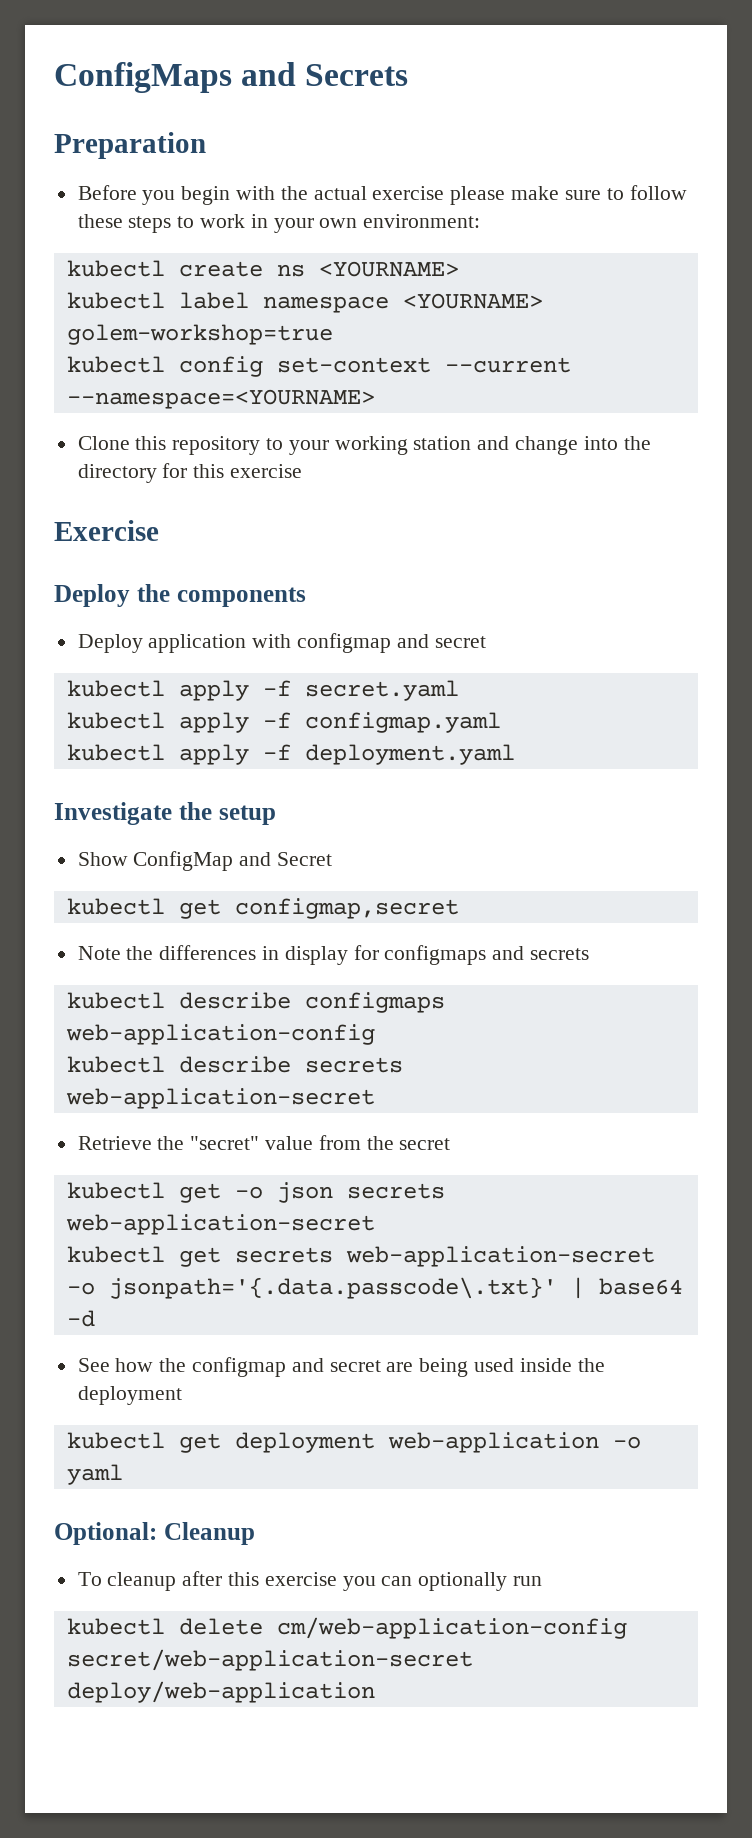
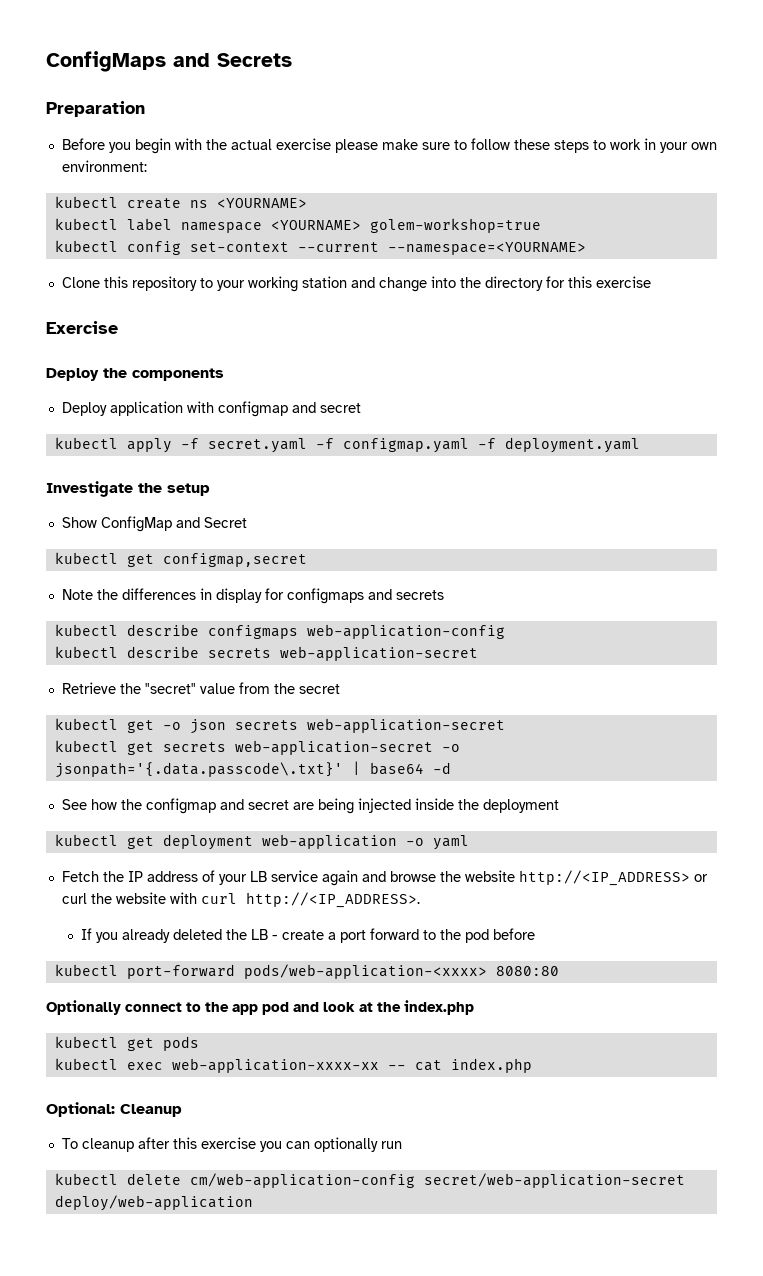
- kubectl apply -f secret.yaml
- kubectl apply -f configmap.yaml
- kubectl apply -f deployment.yaml
+ kubectl apply -f secret.yaml -f configmap.yaml -f deployment.yaml
- See how the configmap and secret are being used inside the deployment
+ See how the configmap and secret are being injected inside the deployment
+ Fetch the IP address of your LB service again and browse the website http://<IP_ADDRESS> or curl the website with curl http://<IP_ADDRESS>.
+ If you already deleted the LB - create a port forward to the pod before
+ kubectl port-forward pods/web-application-<xxxx> 8080:80
+ Optionally connect to the app pod and look at the index.php
+ kubectl get pods
+ kubectl exec web-application-xxxx-xx -- cat index.php

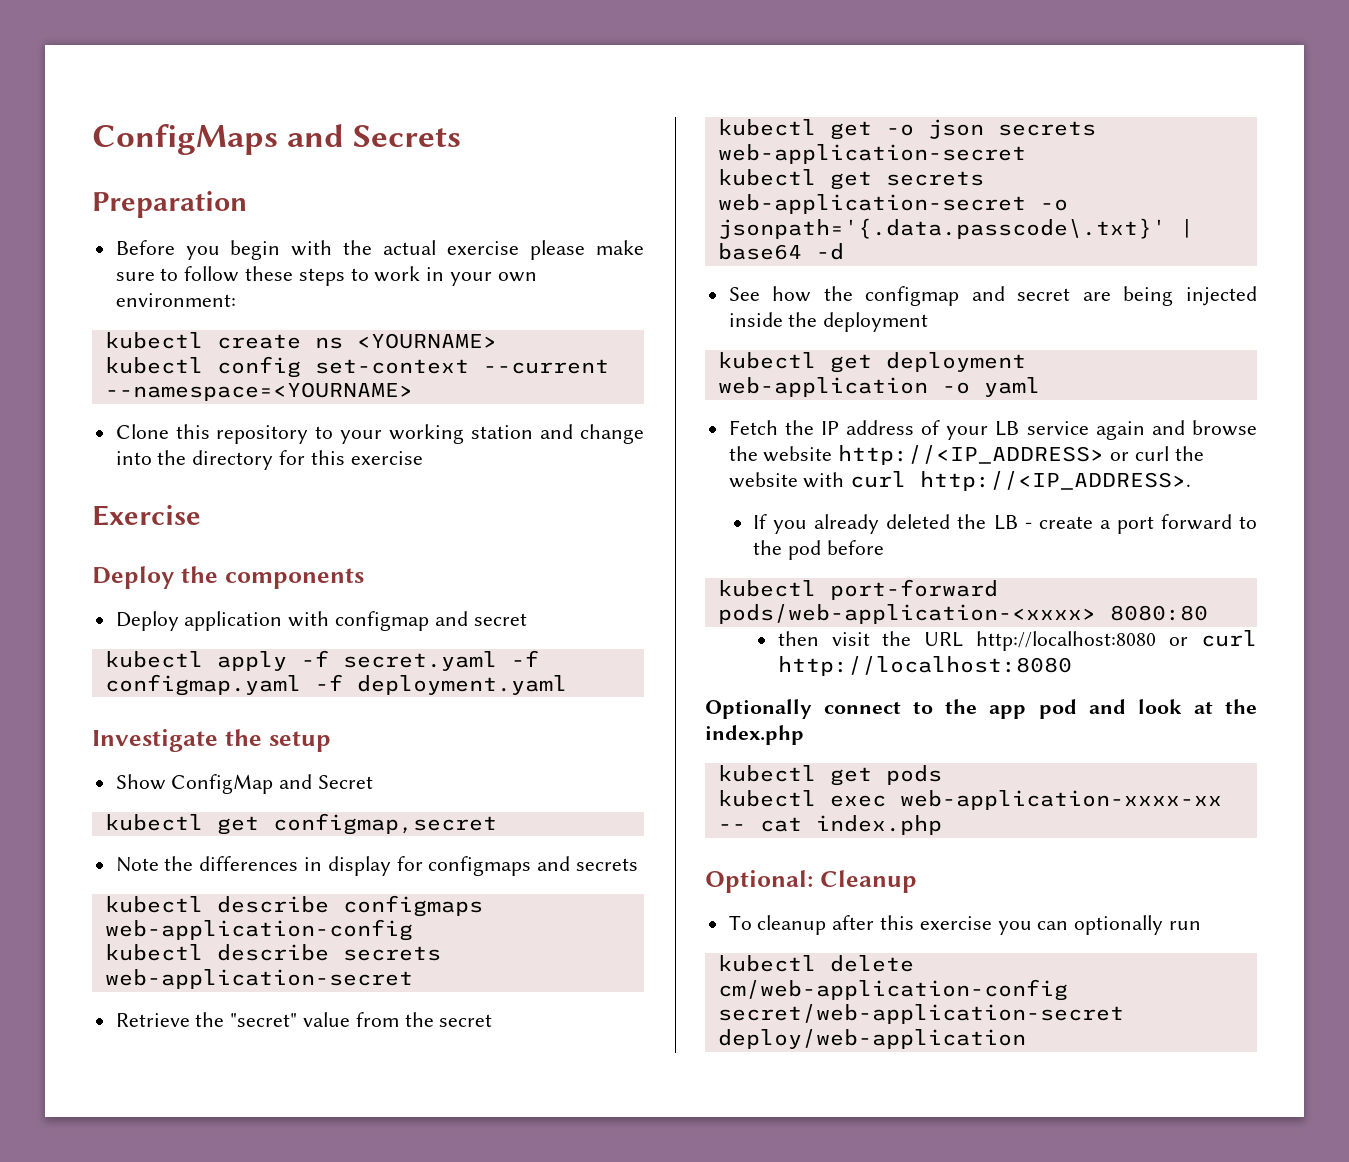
- kubectl label namespace <YOURNAME> golem-workshop=true
+ then visit the URL http://localhost:8080 or curl http://localhost:8080

